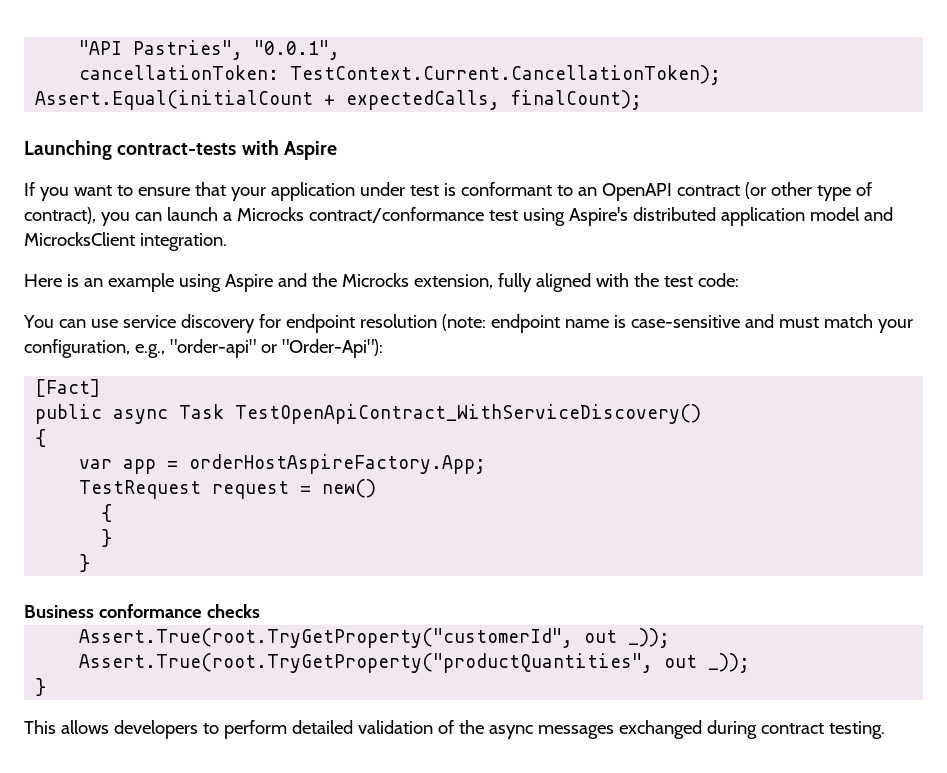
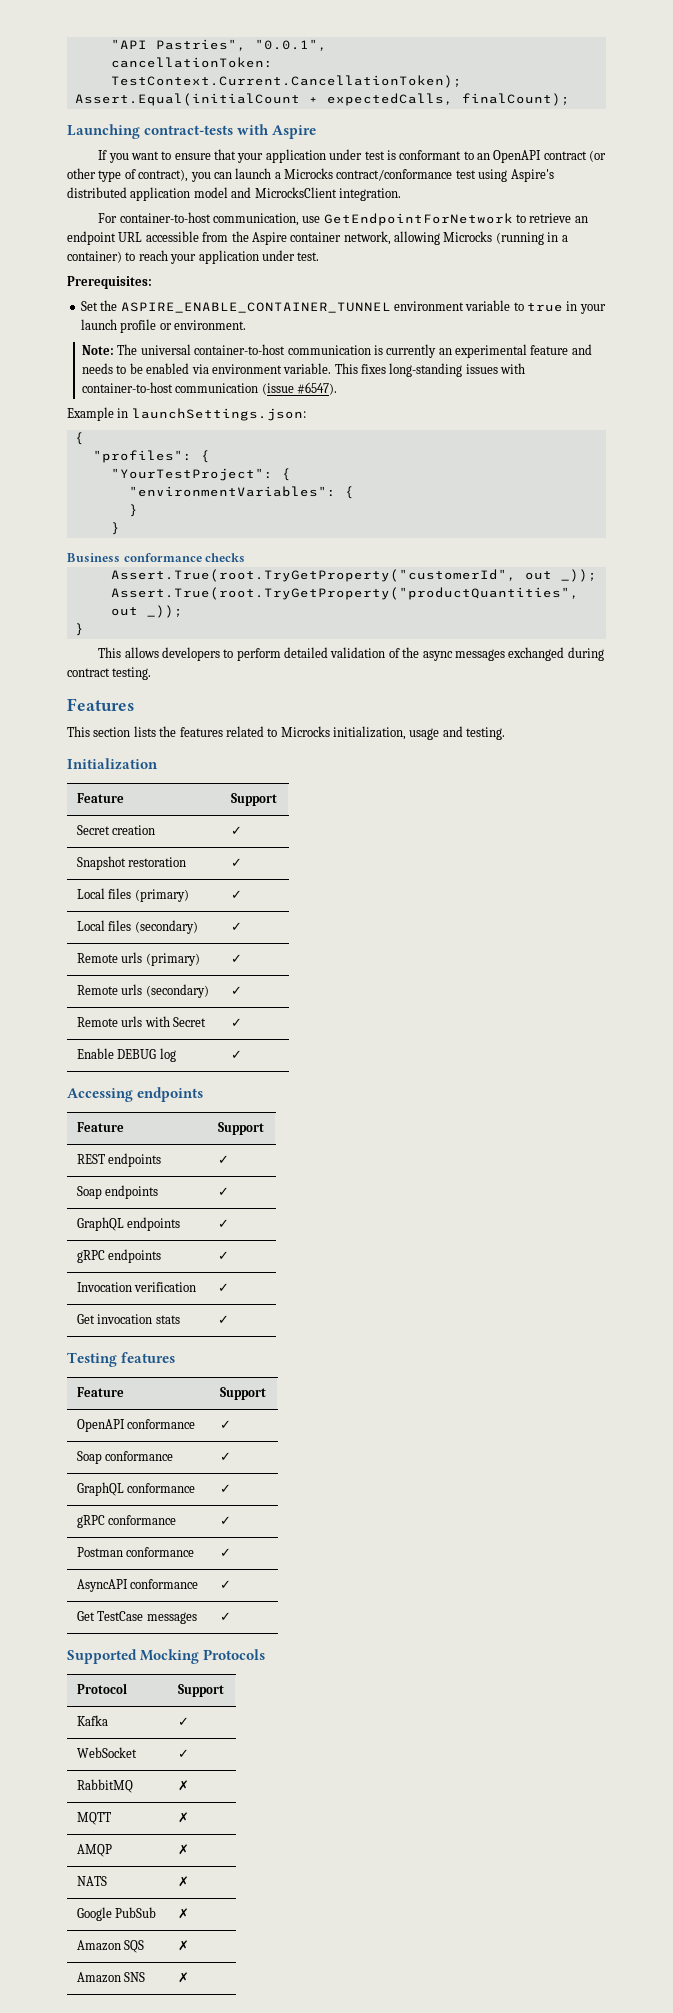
- Here is an example using Aspire and the Microcks extension, fully aligned with the test code:
- You can use service discovery for endpoint resolution (note: endpoint name is case-sensitive and must match your configuration, e.g., "order-api" or "Order-Api"):
- [Fact]
- public async Task TestOpenApiContract_WithServiceDiscovery()
+ For container-to-host communication, use GetEndpointForNetwork to retrieve an endpoint URL accessible from the Aspire container network, allowing Microcks (running in a container) to reach your application under test.
+ Prerequisites:
+ Set the ASPIRE_ENABLE_CONTAINER_TUNNEL environment variable to true in your launch profile or environment.
+ Note: The universal container-to-host communication is currently an experimental feature and needs to be enabled via environment variable. This fixes long-standing issues with container-to-host communication (issue #6547).
+ Example in launchSettings.json:
  {
- var app = orderHostAspireFactory.App;
- TestRequest request = new()
- {
+ "profiles": {
+ "YourTestProject": {
+ "environmentVariables": {
+ Features
+ This section lists the features related to Microcks initialization, usage and testing.
+ Initialization
+ Feature | Support
+ Secret creation | ✓
+ Snapshot restoration | ✓
+ Local files (primary) | ✓
+ Local files (secondary) | ✓
+ Remote urls (primary) | ✓
+ Remote urls (secondary) | ✓
+ Remote urls with Secret | ✓
+ Enable DEBUG log | ✓
+ Accessing endpoints
+ Feature | Support
+ REST endpoints | ✓
+ Soap endpoints | ✓
+ GraphQL endpoints | ✓
+ gRPC endpoints | ✓
+ Invocation verification | ✓
+ Get invocation stats | ✓
+ Testing features
+ Feature | Support
+ OpenAPI conformance | ✓
+ Soap conformance | ✓
+ GraphQL conformance | ✓
+ gRPC conformance | ✓
+ Postman conformance | ✓
+ AsyncAPI conformance | ✓
+ Get TestCase messages | ✓
+ Supported Mocking Protocols
+ Protocol | Support
+ Kafka | ✓
+ WebSocket | ✓
+ RabbitMQ | ✗
+ MQTT | ✗
+ AMQP | ✗
+ NATS | ✗
+ Google PubSub | ✗
+ Amazon SQS | ✗
+ Amazon SNS | ✗

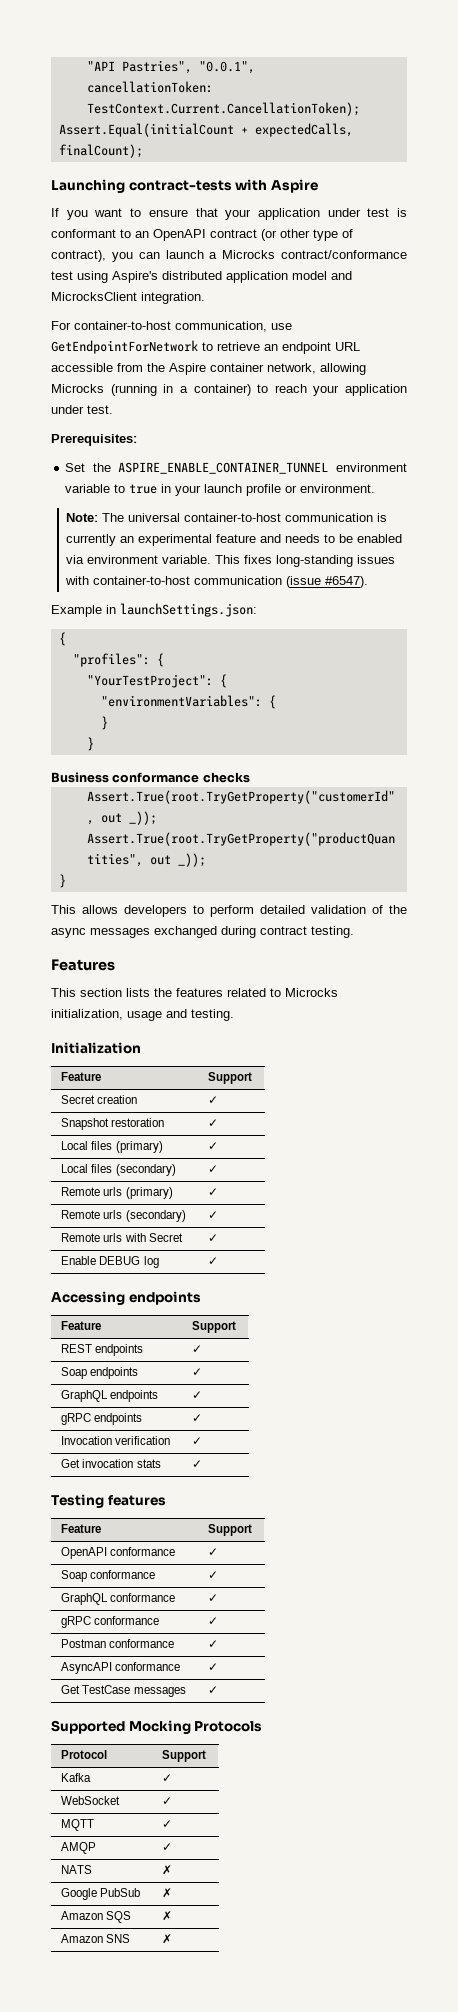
- RabbitMQ | ✗
- MQTT | ✗
+ MQTT | ✓
- AMQP | ✗
+ AMQP | ✓

